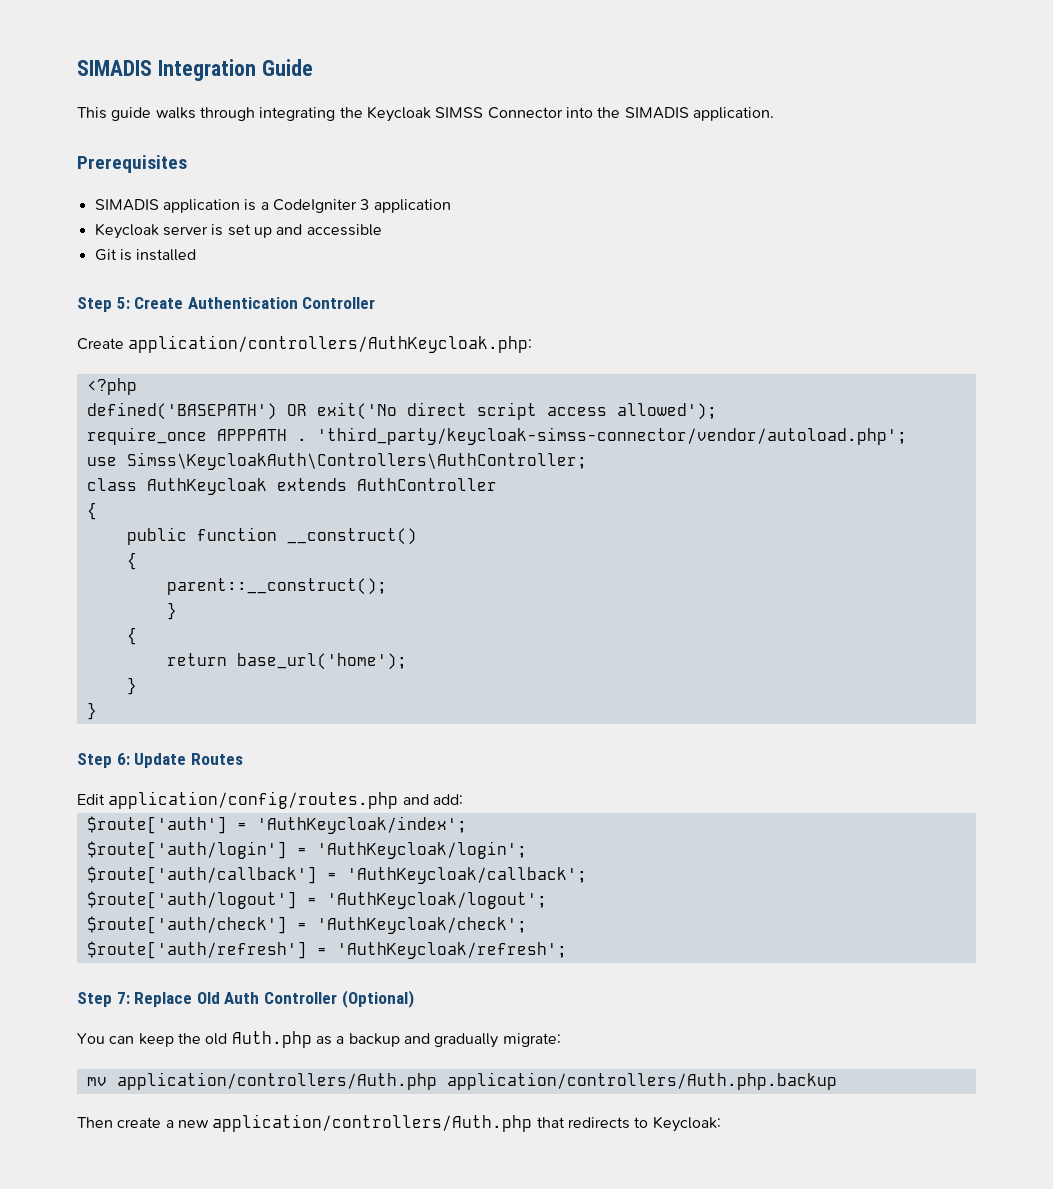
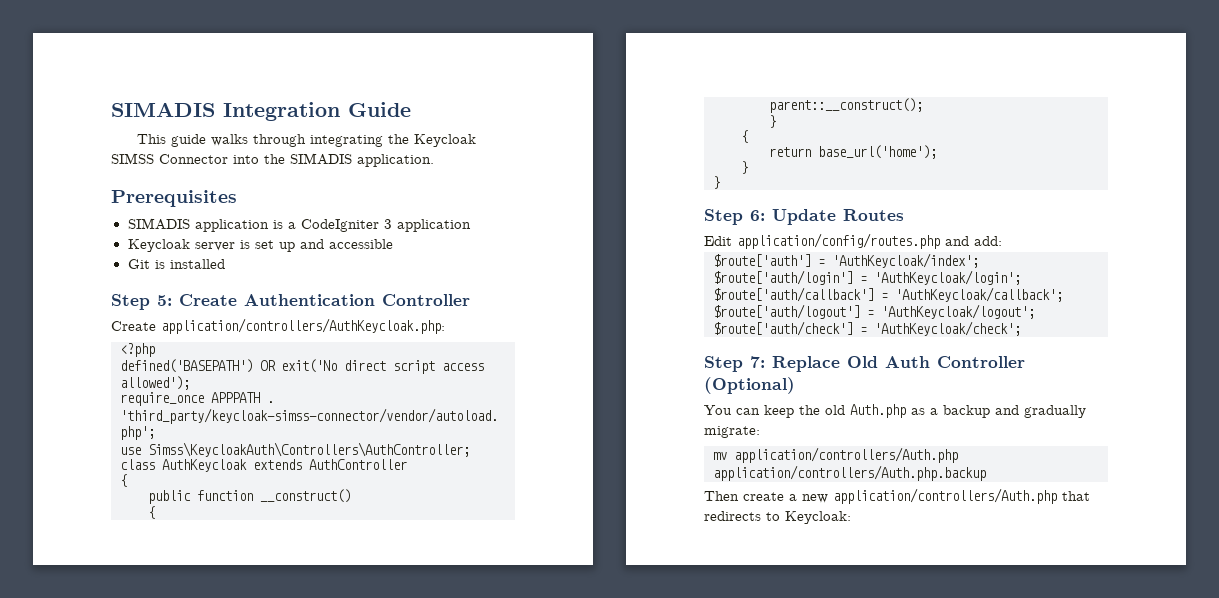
- $route['auth/refresh'] = 'AuthKeycloak/refresh';

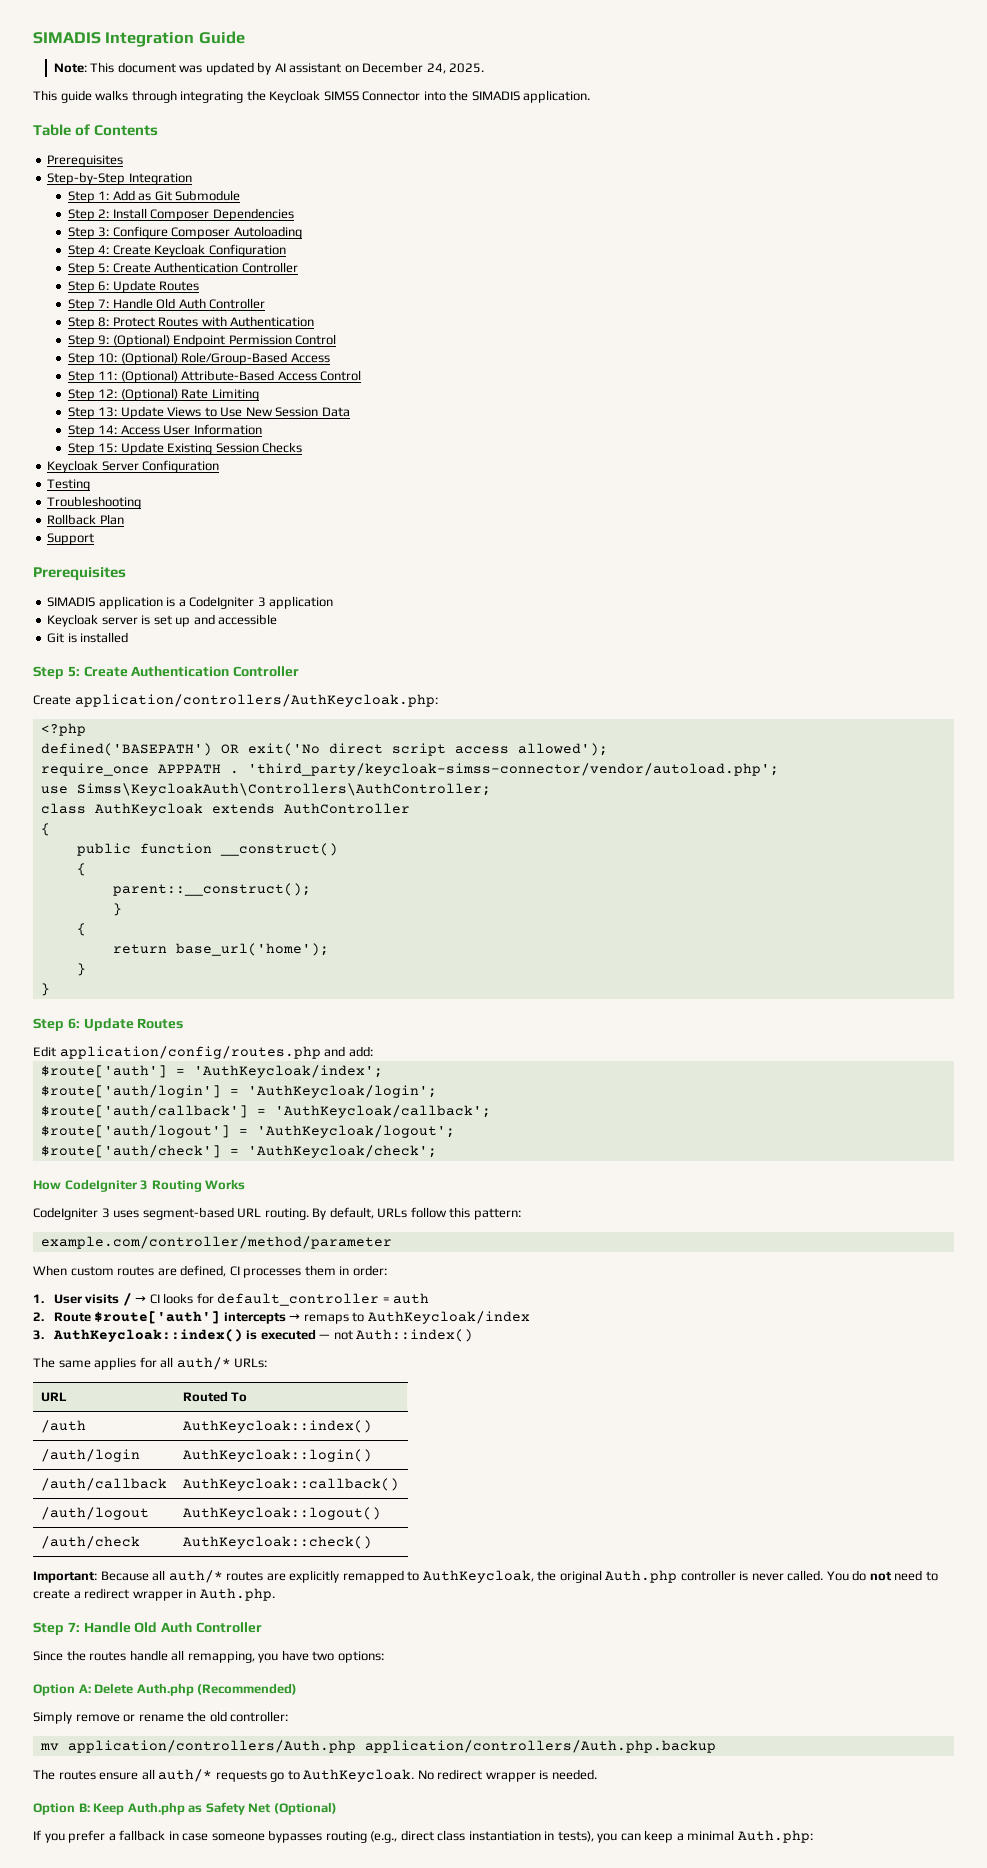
+ Note: This document was updated by AI assistant on December 24, 2025.
+ Table of Contents
+ Prerequisites
+ Step-by-Step Integration
+ Step 1: Add as Git Submodule
+ Step 2: Install Composer Dependencies
+ Step 3: Configure Composer Autoloading
+ Step 4: Create Keycloak Configuration
+ Step 5: Create Authentication Controller
+ Step 6: Update Routes
+ Step 7: Handle Old Auth Controller
+ Step 8: Protect Routes with Authentication
+ Step 9: (Optional) Endpoint Permission Control
+ Step 10: (Optional) Role/Group-Based Access
+ Step 11: (Optional) Attribute-Based Access Control
+ Step 12: (Optional) Rate Limiting
+ Step 13: Update Views to Use New Session Data
+ Step 14: Access User Information
+ Step 15: Update Existing Session Checks
+ Keycloak Server Configuration
+ Testing
+ Troubleshooting
+ Rollback Plan
+ Support
- Step 7: Replace Old Auth Controller (Optional)
- You can keep the old Auth.php as a backup and gradually migrate:
+ How CodeIgniter 3 Routing Works
+ CodeIgniter 3 uses segment-based URL routing. By default, URLs follow this pattern:
+ example.com/controller/method/parameter
+ When custom routes are defined, CI processes them in order:
+ 1. User visits / → CI looks for default_controller = auth
+ 2. Route $route['auth'] intercepts → remaps to AuthKeycloak/index
+ 3. AuthKeycloak::index() is executed — not Auth::index()
+ The same applies for all auth/* URLs:
+ URL | Routed To
+ /auth | AuthKeycloak::index()
+ /auth/login | AuthKeycloak::login()
+ /auth/callback | AuthKeycloak::callback()
+ /auth/logout | AuthKeycloak::logout()
+ /auth/check | AuthKeycloak::check()
+ Important: Because all auth/* routes are explicitly remapped to AuthKeycloak, the original Auth.php controller is never called. You do not need to create a redirect wrapper in Auth.php.
+ Step 7: Handle Old Auth Controller
+ Since the routes handle all remapping, you have two options:
+ Option A: Delete Auth.php (Recommended)
+ Simply remove or rename the old controller:
  mv application/controllers/Auth.php application/controllers/Auth.php.backup
- Then create a new application/controllers/Auth.php that redirects to Keycloak:
+ The routes ensure all auth/* requests go to AuthKeycloak. No redirect wrapper is needed.
+ Option B: Keep Auth.php as Safety Net (Optional)
+ If you prefer a fallback in case someone bypasses routing (e.g., direct class instantiation in tests), you can keep a minimal Auth.php:

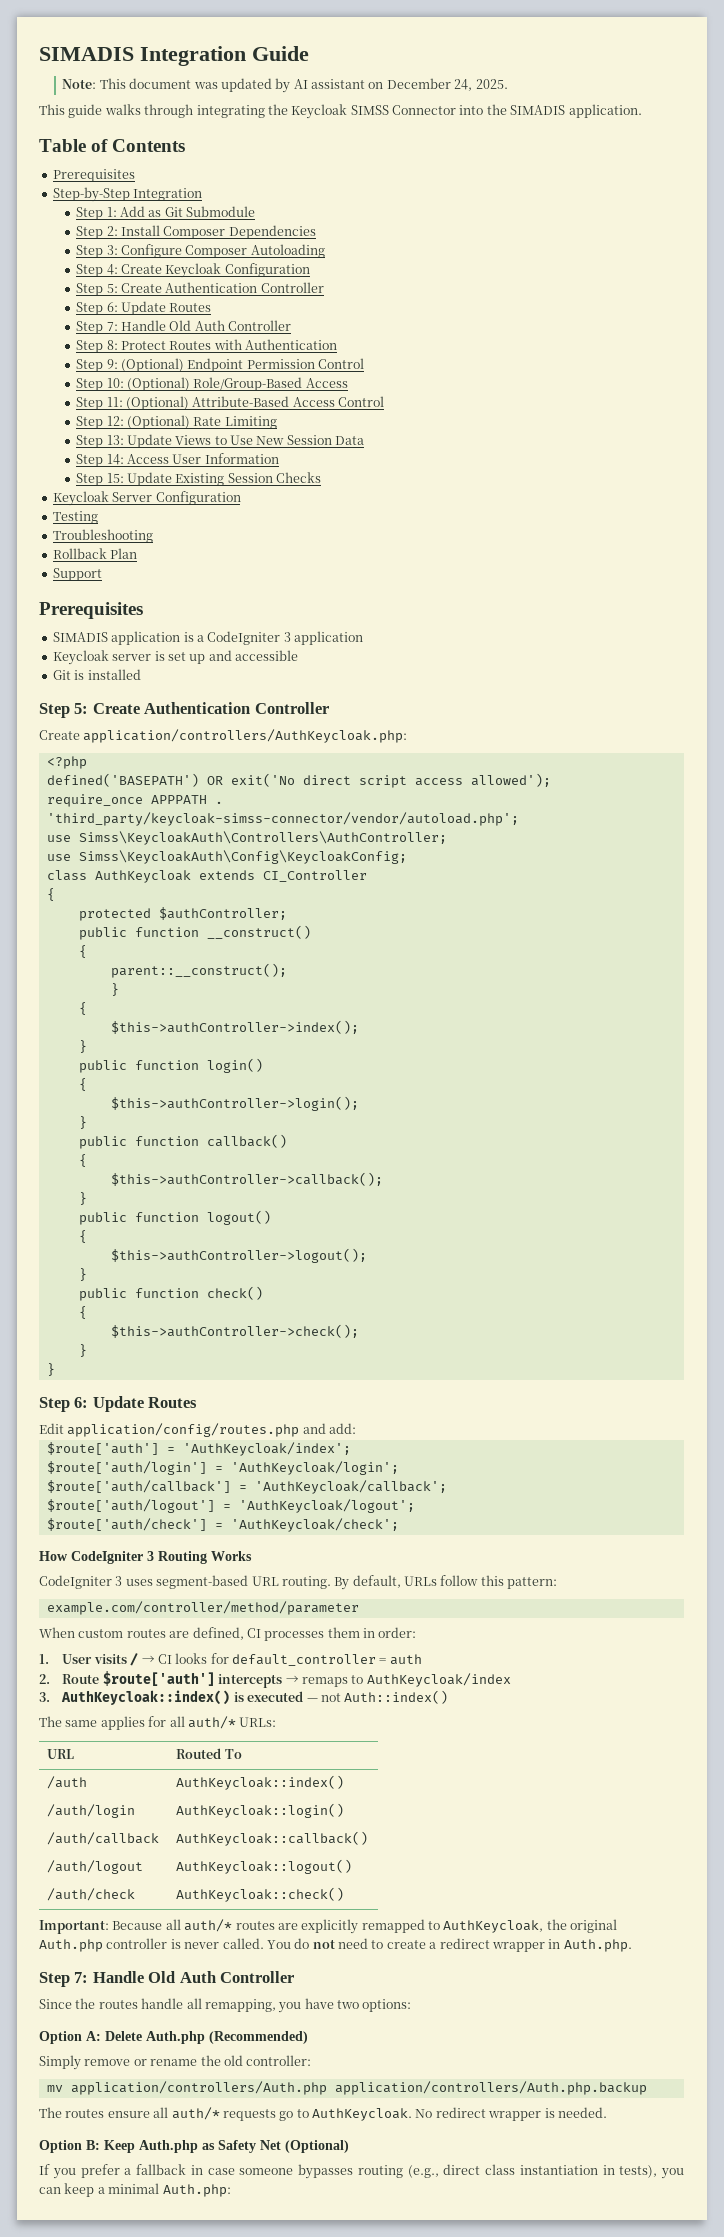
+ use Simss\KeycloakAuth\Config\KeycloakConfig;
- class AuthKeycloak extends AuthController
+ class AuthKeycloak extends CI_Controller
  {
+ protected $authController;
- return base_url('home');
+ $this->authController->index();
+ }
+ public function login()
+ {
+ $this->authController->login();
+ }
+ public function callback()
+ {
+ $this->authController->callback();
+ }
+ public function logout()
+ {
+ $this->authController->logout();
+ }
+ public function check()
+ {
+ $this->authController->check();

